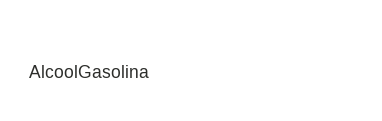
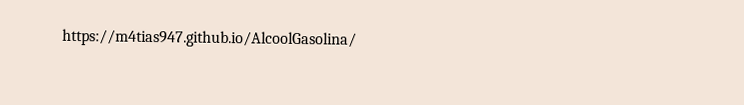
- AlcoolGasolina
+ https://m4tias947.github.io/AlcoolGasolina/

